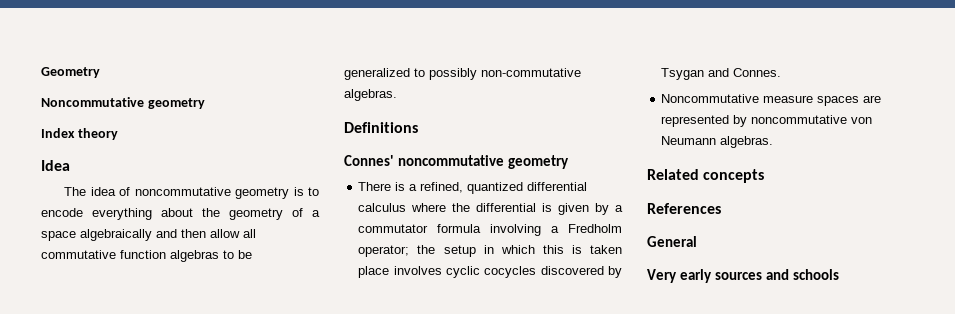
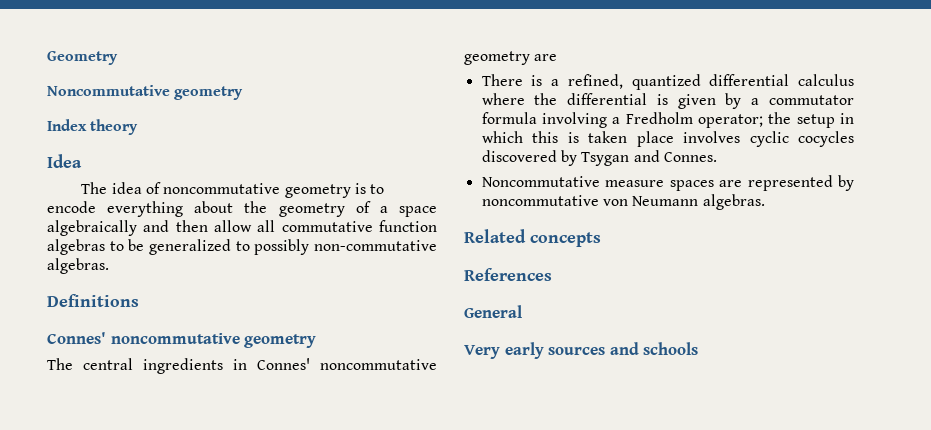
+ The central ingredients in Connes' noncommutative geometry are

